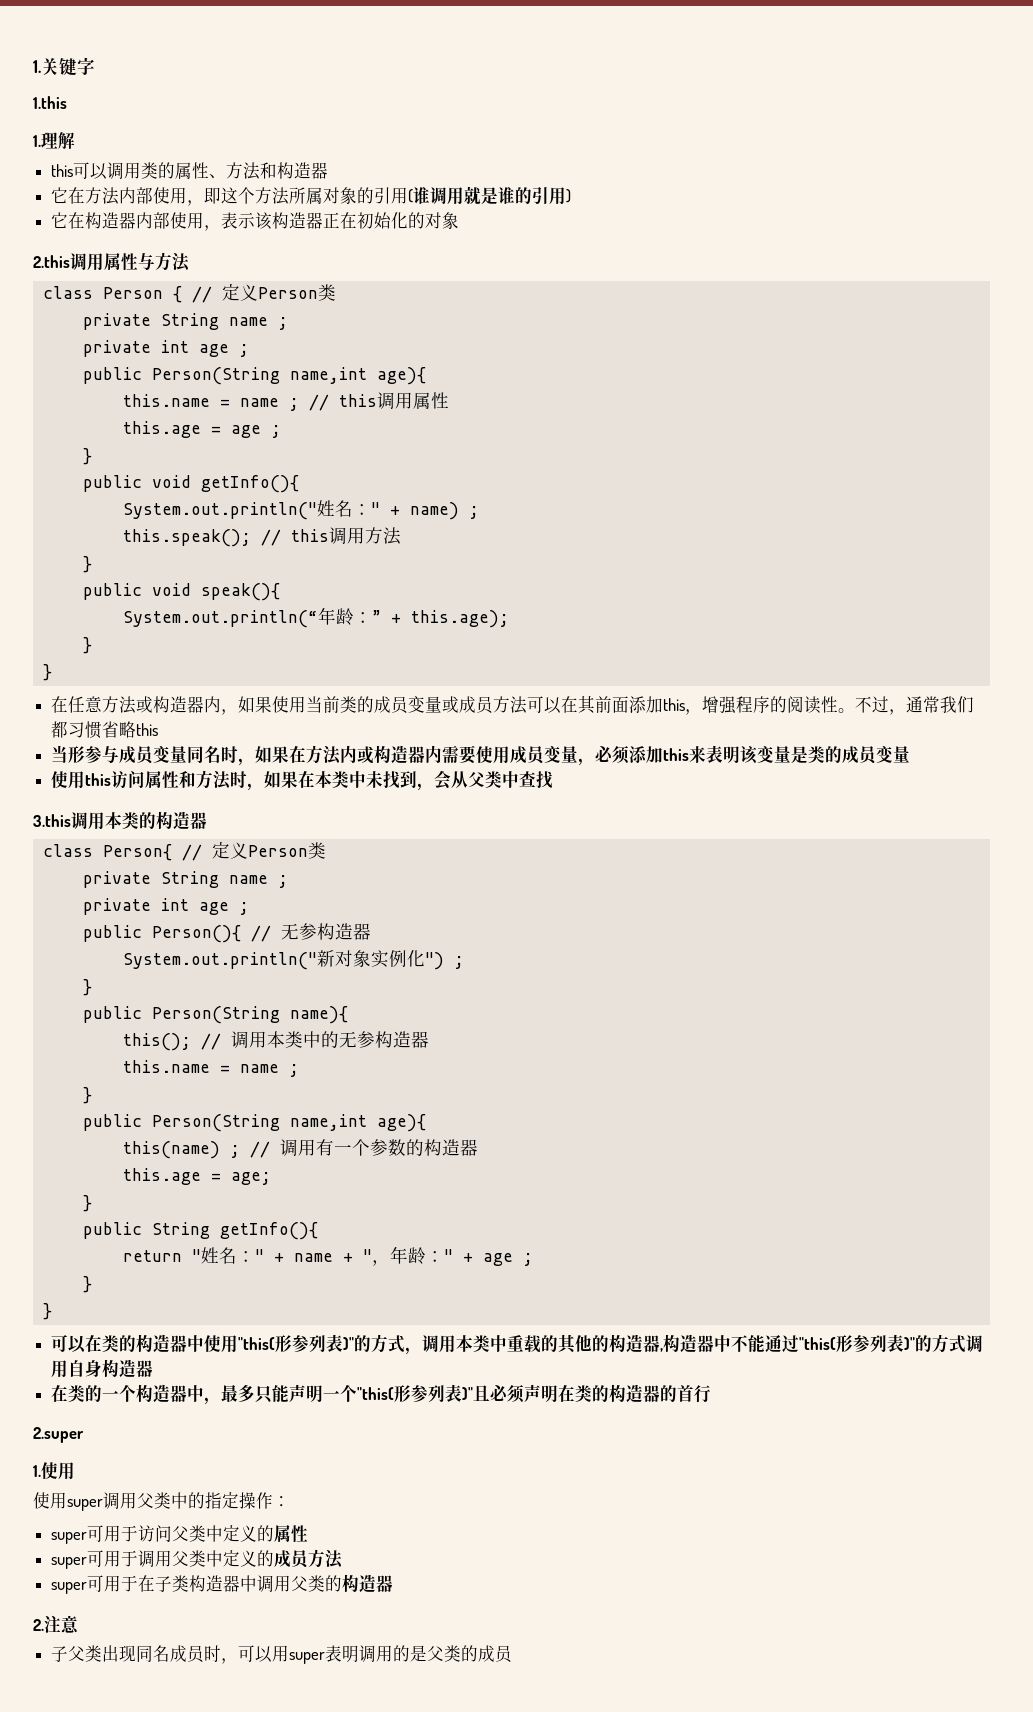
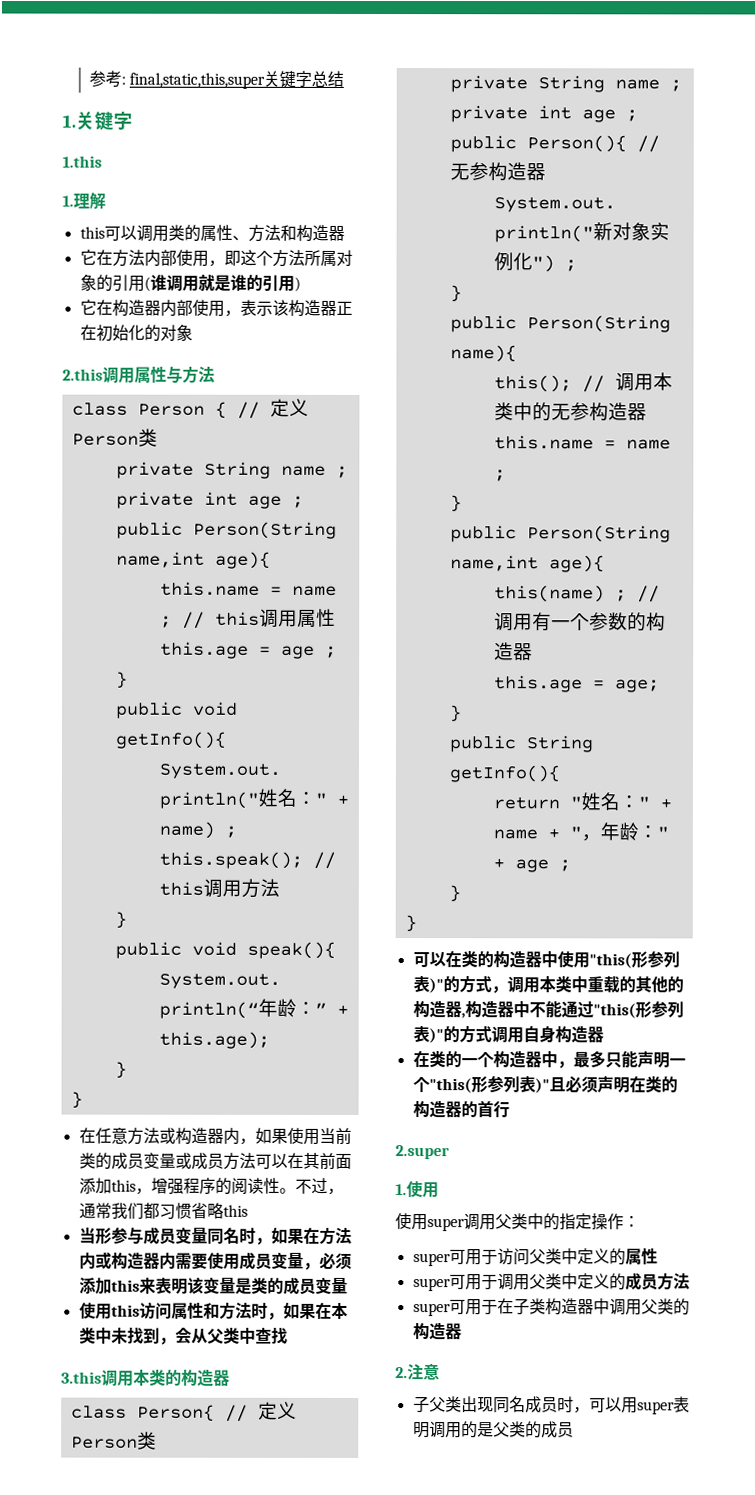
+ 参考: final,static,this,super关键字总结

